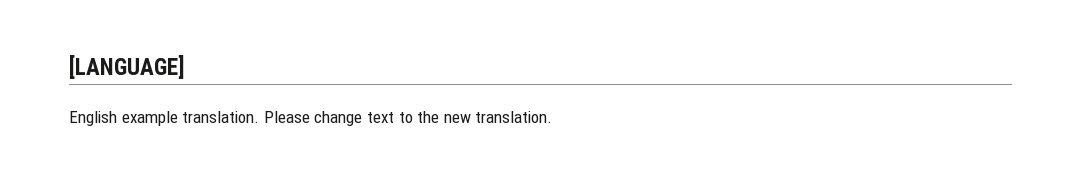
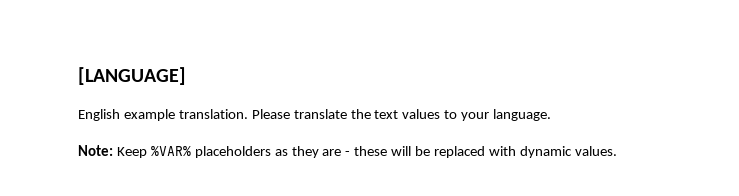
- Please change text to the new translation.
+ Please translate the text values to your language.
+ Note: Keep %VAR% placeholders as they are - these will be replaced with dynamic values.

